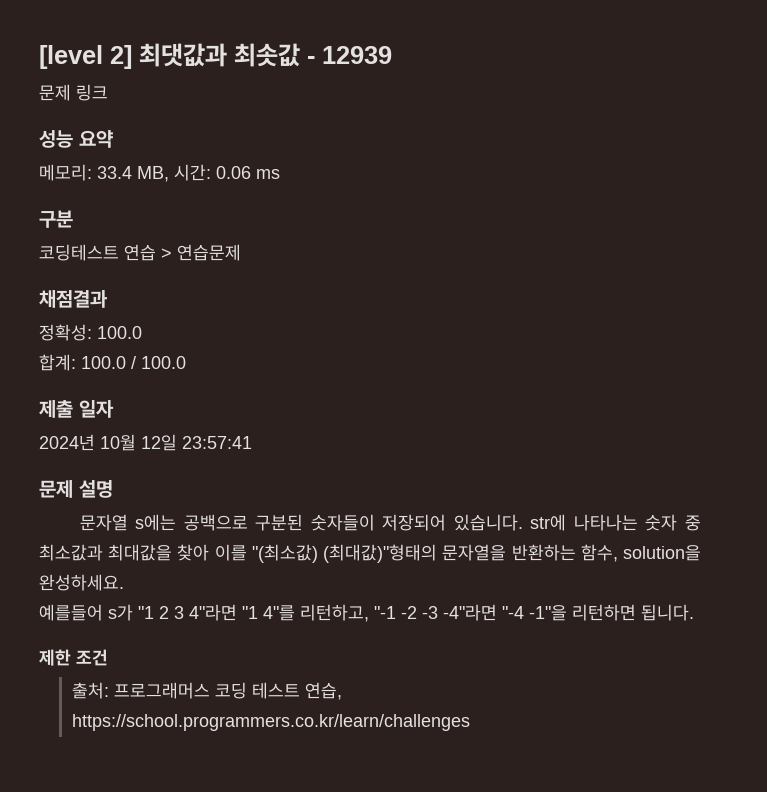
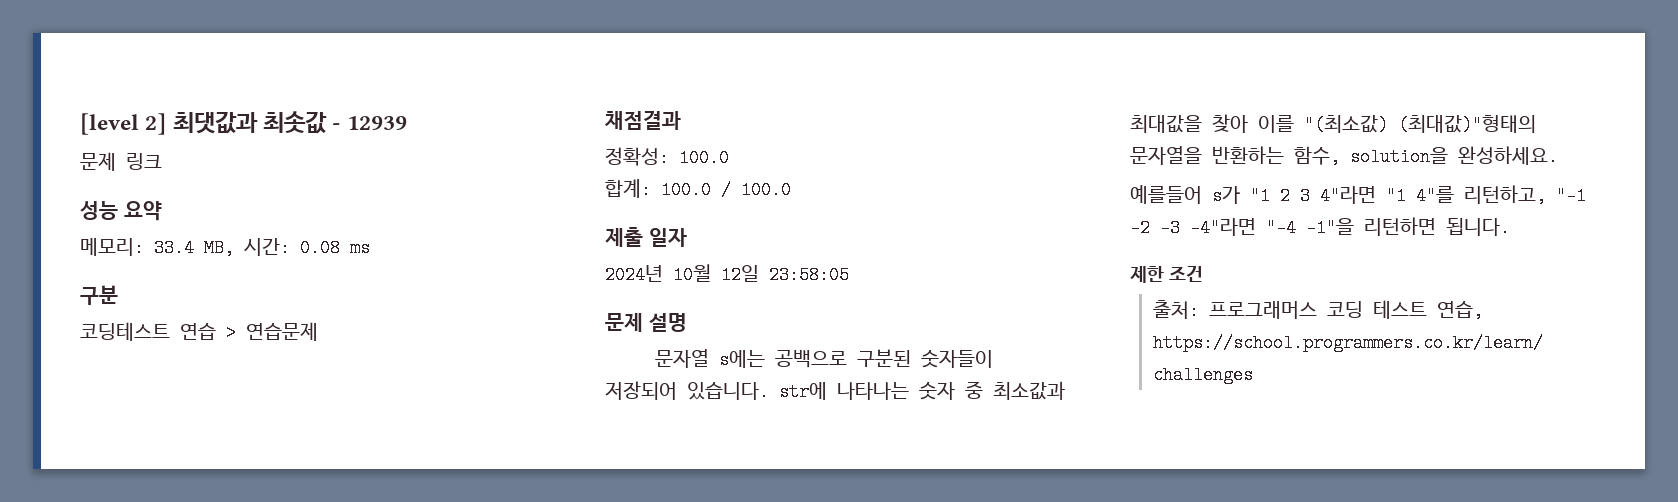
- 메모리: 33.4 MB, 시간: 0.06 ms
+ 메모리: 33.4 MB, 시간: 0.08 ms
- 2024년 10월 12일 23:57:41
+ 2024년 10월 12일 23:58:05

